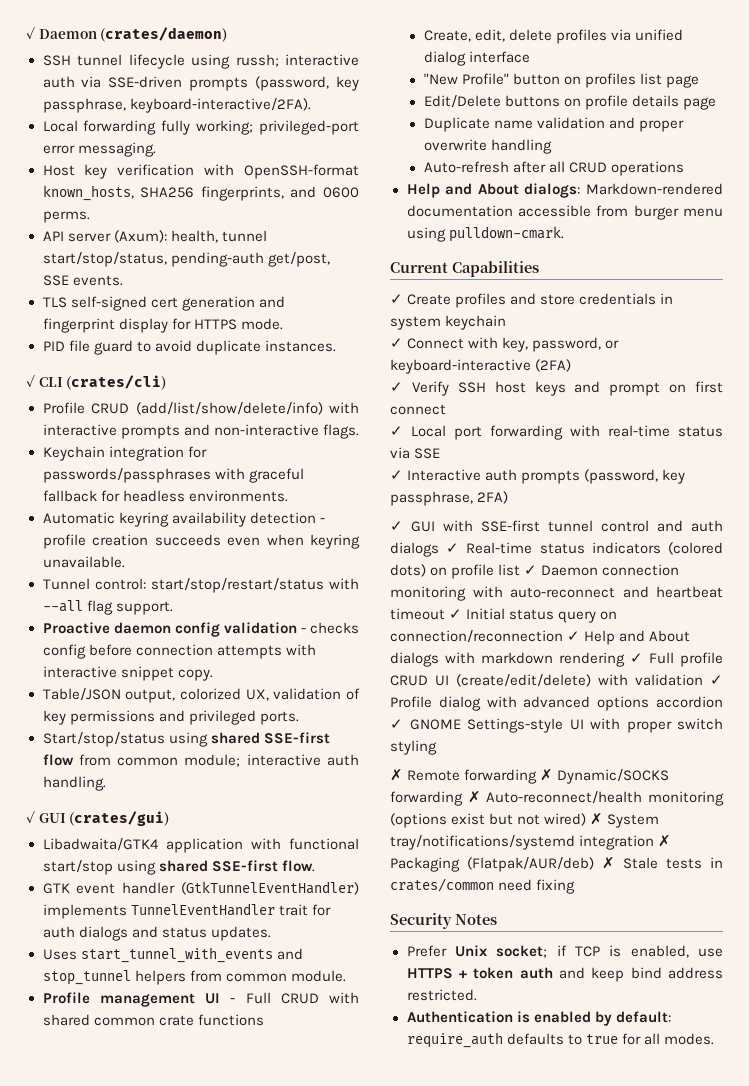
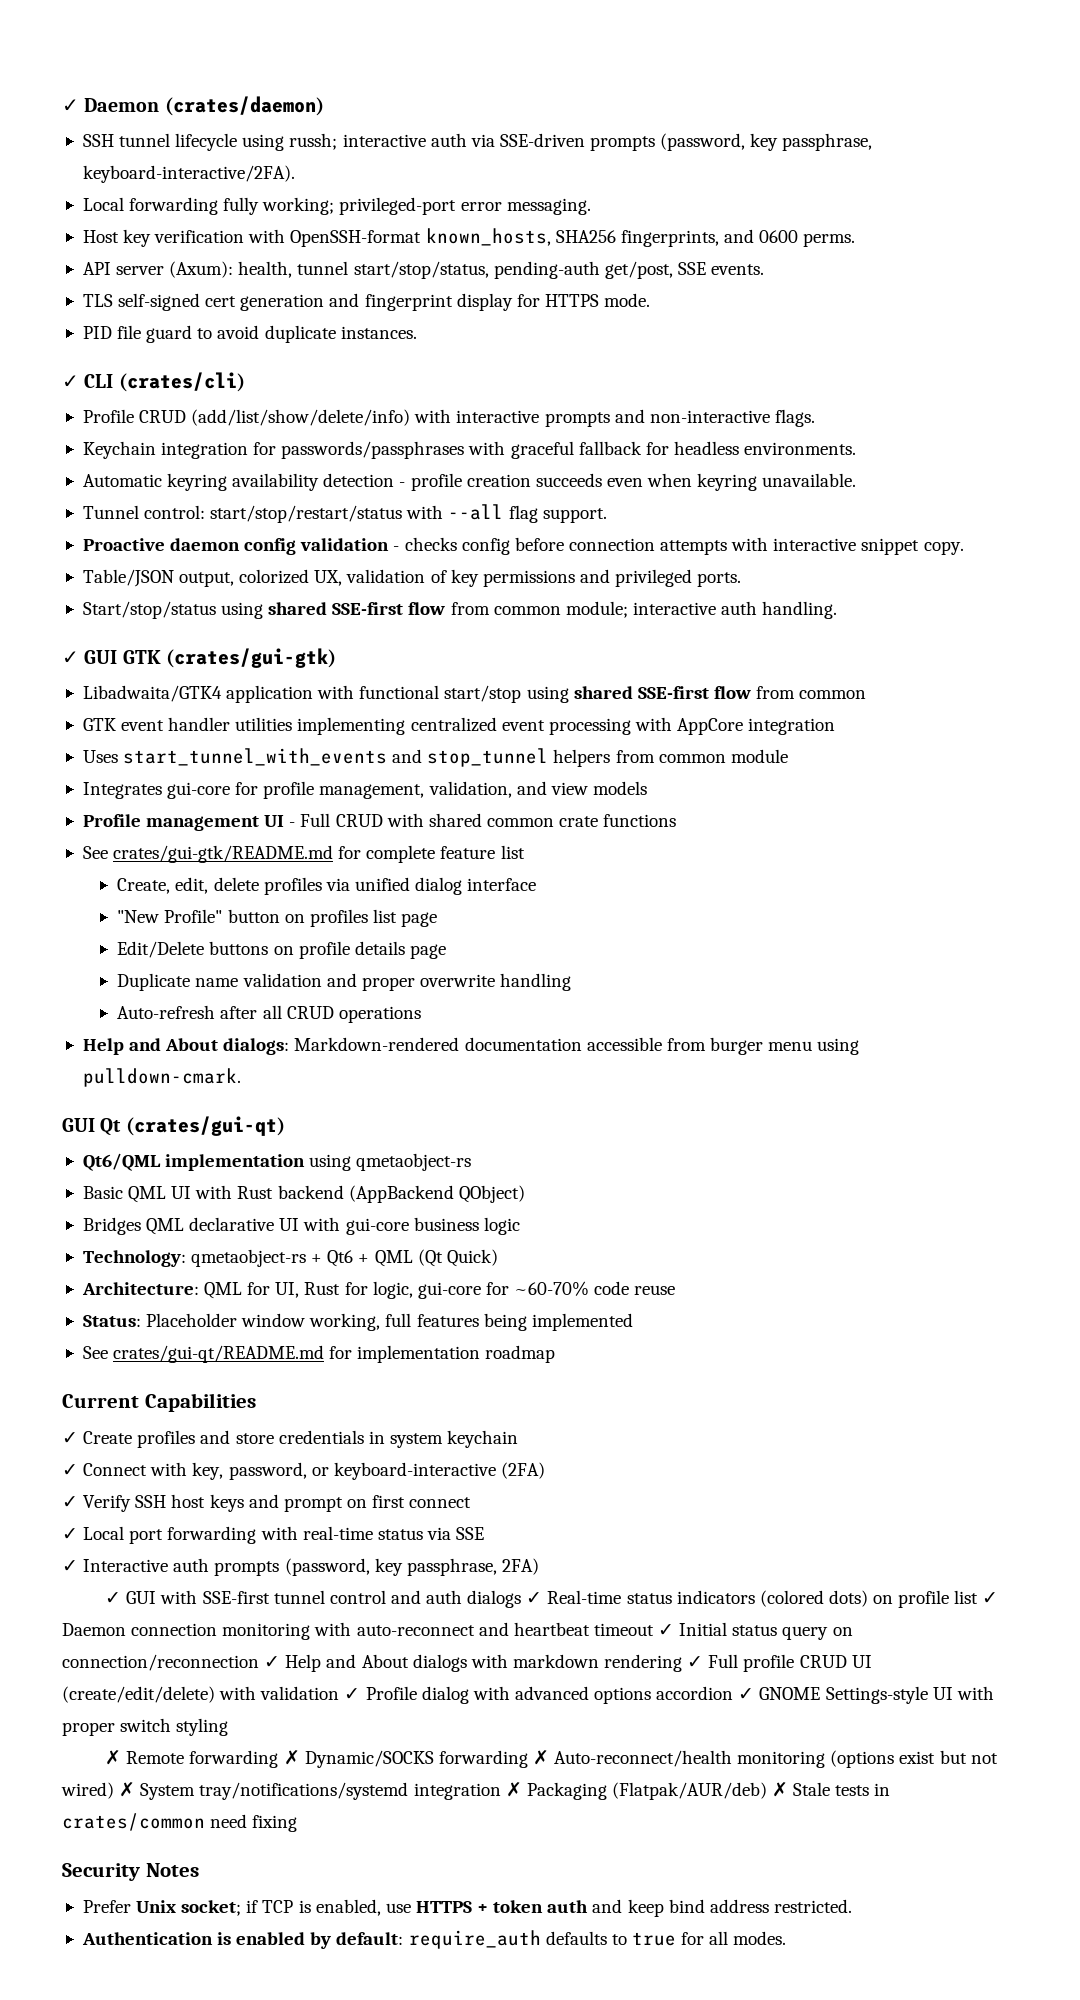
- ✓ GUI (crates/gui)
+ ✓ GUI GTK (crates/gui-gtk)
- Libadwaita/GTK4 application with functional start/stop using shared SSE-first flow.
+ Libadwaita/GTK4 application with functional start/stop using shared SSE-first flow from common
- GTK event handler (GtkTunnelEventHandler) implements TunnelEventHandler trait for auth dialogs and status updates.
+ GTK event handler utilities implementing centralized event processing with AppCore integration
- Uses start_tunnel_with_events and stop_tunnel helpers from common module.
+ Uses start_tunnel_with_events and stop_tunnel helpers from common module
+ Integrates gui-core for profile management, validation, and view models
+ See crates/gui-gtk/README.md for complete feature list
+ GUI Qt (crates/gui-qt)
+ Qt6/QML implementation using qmetaobject-rs
+ Basic QML UI with Rust backend (AppBackend QObject)
+ Bridges QML declarative UI with gui-core business logic
+ Technology: qmetaobject-rs + Qt6 + QML (Qt Quick)
+ Architecture: QML for UI, Rust for logic, gui-core for ~60-70% code reuse
+ Status: Placeholder window working, full features being implemented
+ See crates/gui-qt/README.md for implementation roadmap

